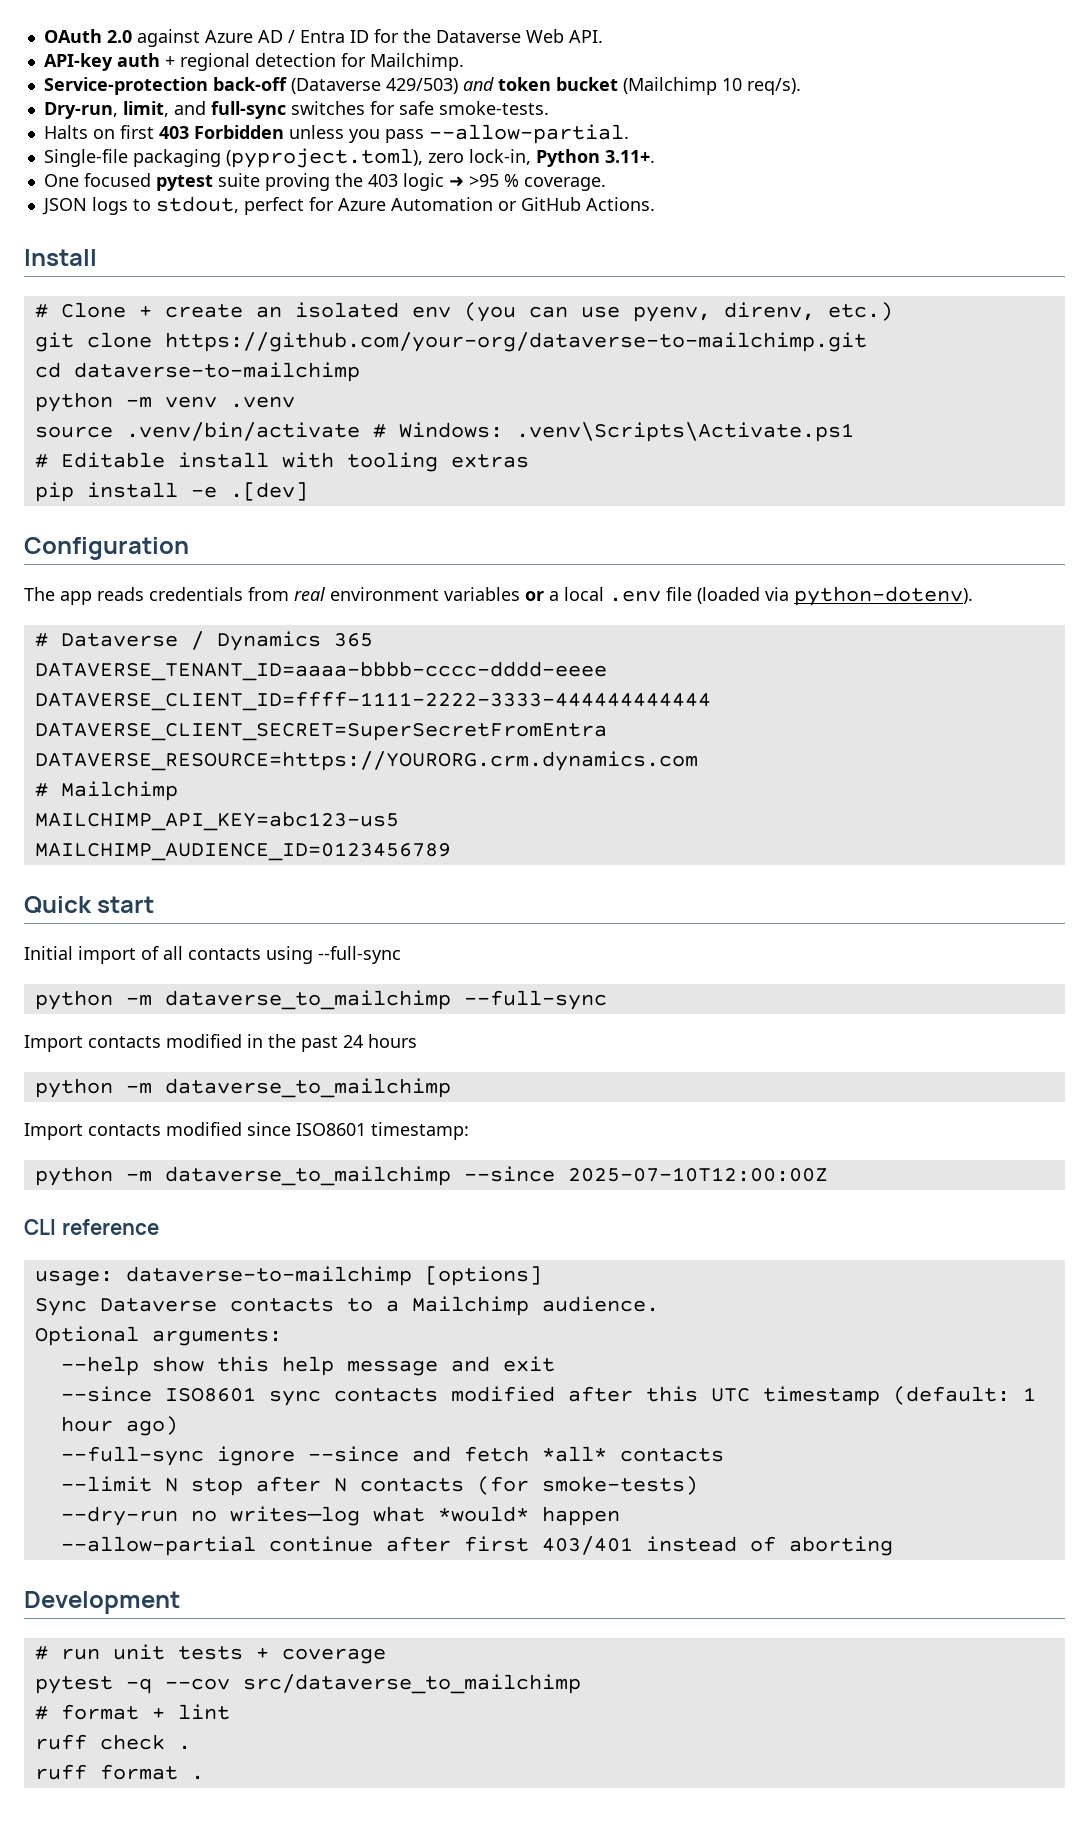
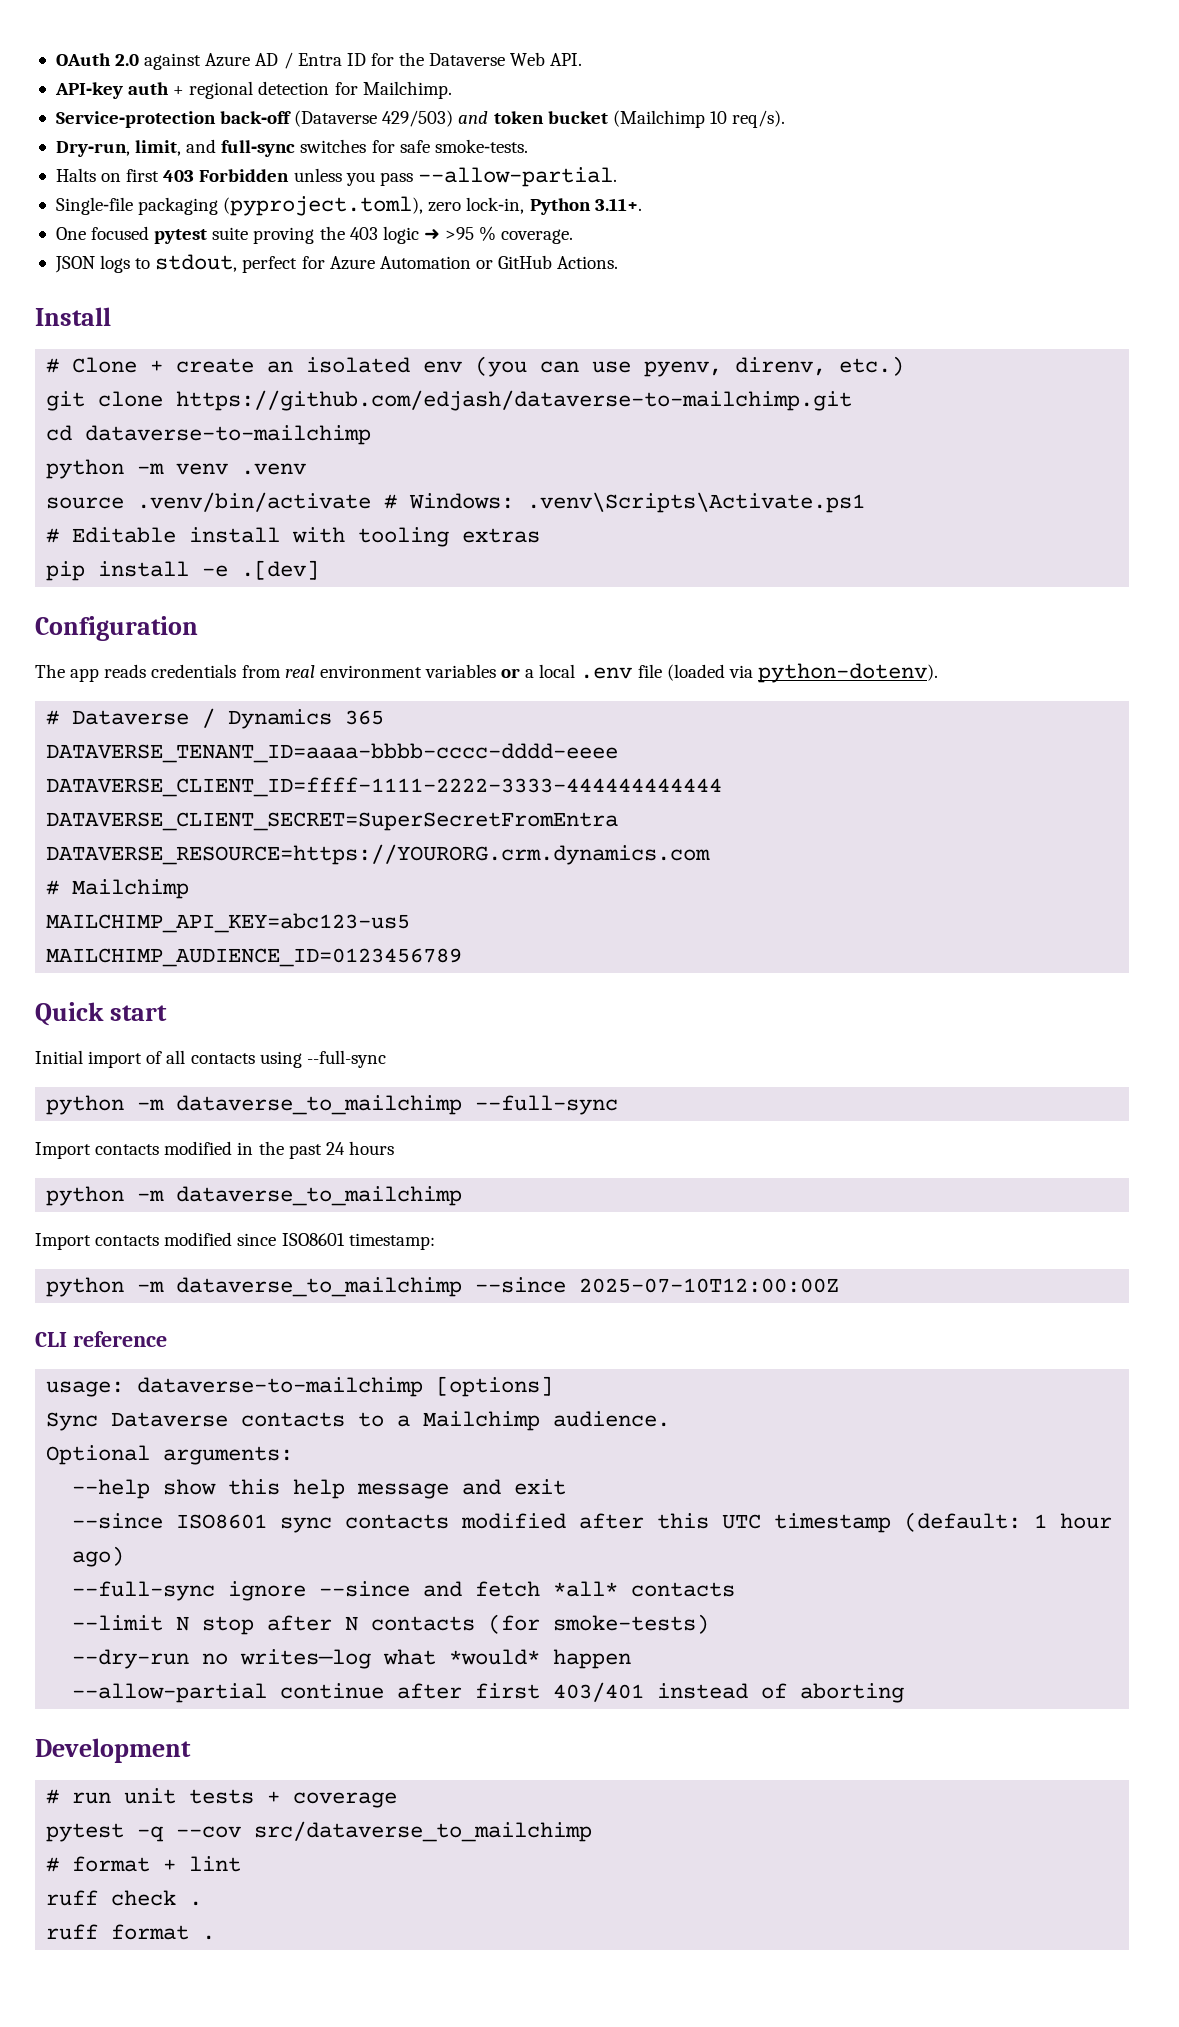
- git clone https://github.com/your‑org/dataverse‑to‑mailchimp.git
+ git clone https://github.com/edjash/dataverse‑to‑mailchimp.git

